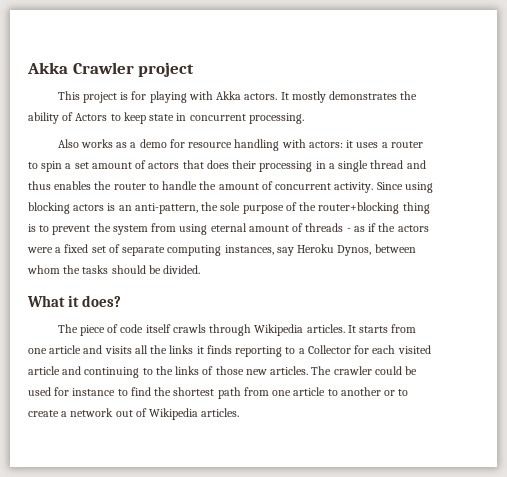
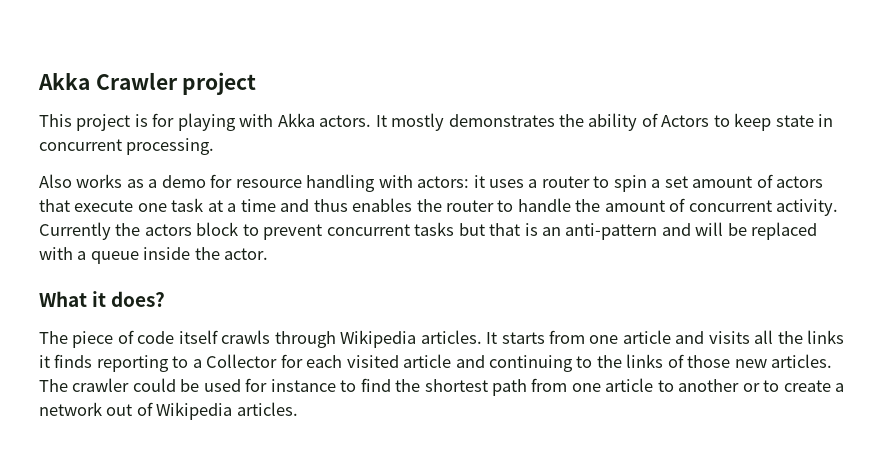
- Also works as a demo for resource handling with actors: it uses a router to spin a set amount of actors that does their processing in a single thread and thus enables the router to handle the amount of concurrent activity.
+ Also works as a demo for resource handling with actors: it uses a router to spin a set amount of actors that execute one task at a time and thus enables the router to handle the amount of concurrent activity.
- Since using blocking actors is an anti-pattern, the sole purpose of the router+blocking thing is to prevent the system from using eternal amount of threads - as if the actors were a fixed set of separate computing instances, say Heroku Dynos, between whom the tasks should be divided.
+ Currently the actors block to prevent concurrent tasks but that is an anti-pattern and will be replaced with a queue inside the actor.

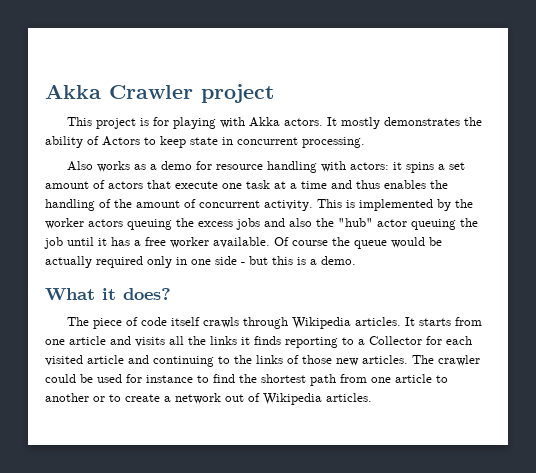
- Also works as a demo for resource handling with actors: it uses a router to spin a set amount of actors that execute one task at a time and thus enables the router to handle the amount of concurrent activity.
+ Also works as a demo for resource handling with actors: it spins a set amount of actors that execute one task at a time and thus enables the handling of the amount of concurrent activity.
- Currently the actors block to prevent concurrent tasks but that is an anti-pattern and will be replaced with a queue inside the actor.
+ This is implemented by the worker actors queuing the excess jobs and also the "hub" actor queuing the job until it has a free worker available. Of course the queue would be actually required only in one side - but this is a demo.

